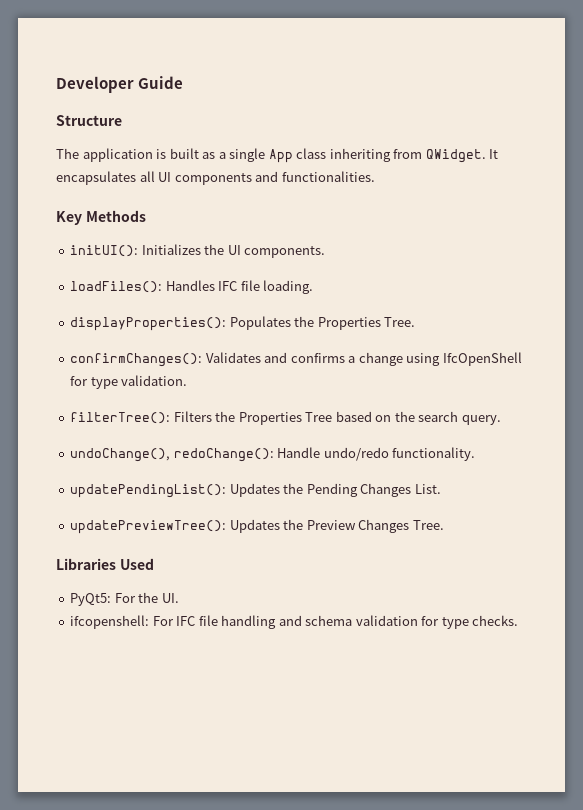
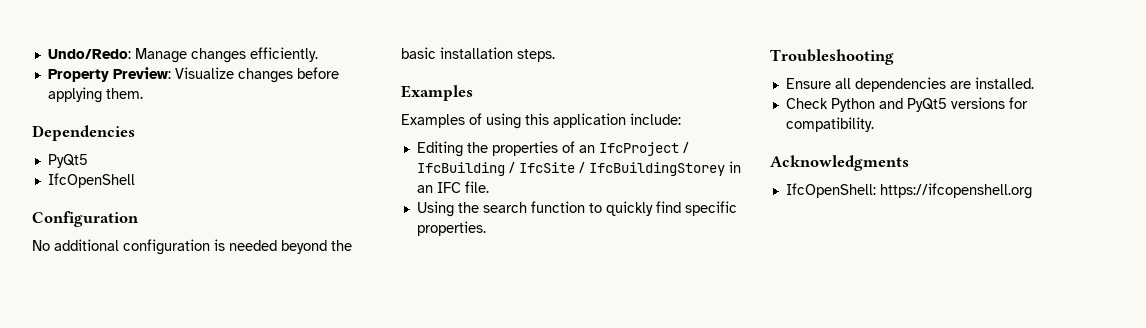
- Developer Guide
- Structure
- The application is built as a single App class inheriting from QWidget. It encapsulates all UI components and functionalities.
- Key Methods
- initUI(): Initializes the UI components.
- loadFiles(): Handles IFC file loading.
- displayProperties(): Populates the Properties Tree.
- confirmChanges(): Validates and confirms a change using IfcOpenShell for type validation.
- filterTree(): Filters the Properties Tree based on the search query.
- undoChange(), redoChange(): Handle undo/redo functionality.
- updatePendingList(): Updates the Pending Changes List.
- updatePreviewTree(): Updates the Preview Changes Tree.
- Libraries Used
- PyQt5: For the UI.
- ifcopenshell: For IFC file handling and schema validation for type checks.
+ Undo/Redo: Manage changes efficiently.
+ Property Preview: Visualize changes before applying them.
+ Dependencies
+ PyQt5
+ IfcOpenShell
+ Configuration
+ No additional configuration is needed beyond the basic installation steps.
+ Examples
+ Examples of using this application include:
+ Editing the properties of an IfcProject / IfcBuilding / IfcSite / IfcBuildingStorey in an IFC file.
+ Using the search function to quickly find specific properties.
+ Troubleshooting
+ Ensure all dependencies are installed.
+ Check Python and PyQt5 versions for compatibility.
+ Acknowledgments
+ IfcOpenShell: https://ifcopenshell.org

